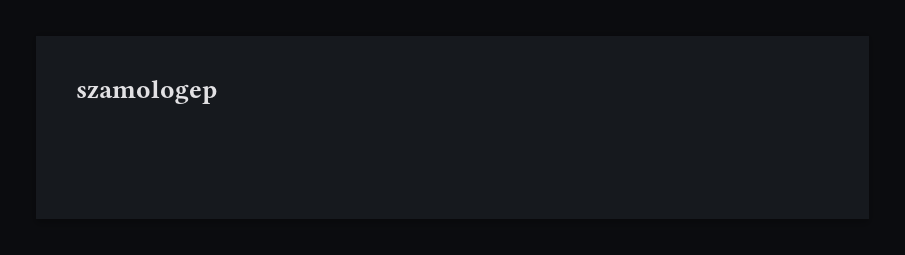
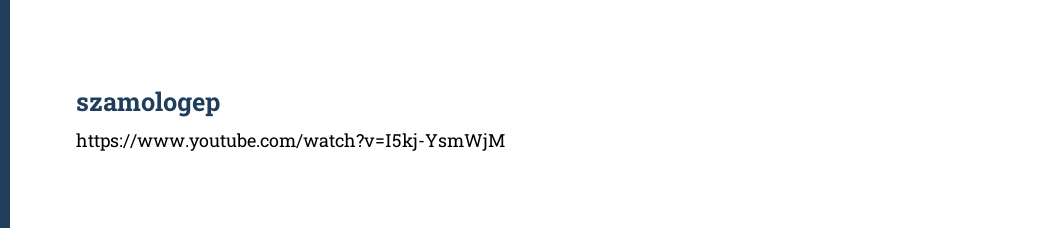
+ https://www.youtube.com/watch?v=I5kj-YsmWjM

